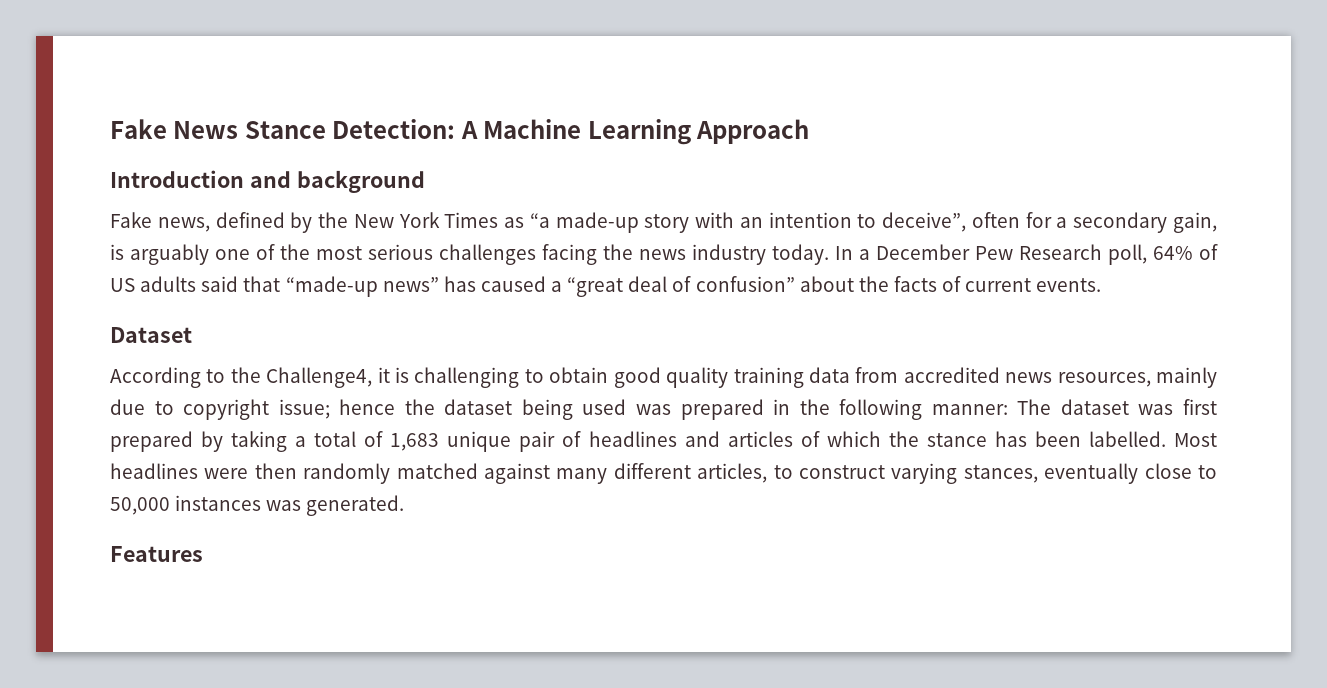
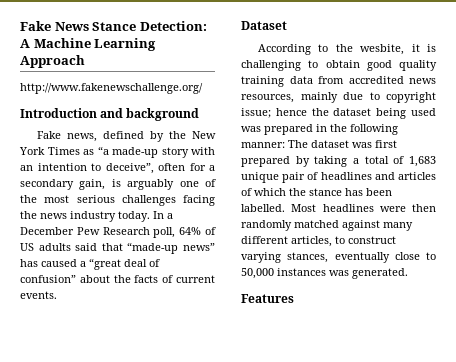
+ http://www.fakenewschallenge.org/
- According to the Challenge4, it is challenging to obtain good quality training data from accredited news resources, mainly due to copyright issue; hence the dataset being used was prepared in the following manner: The dataset was first prepared by taking a total of 1,683 unique pair of headlines and articles of which the stance has been labelled.
+ According to the wesbite, it is challenging to obtain good quality training data from accredited news resources, mainly due to copyright issue; hence the dataset being used was prepared in the following manner: The dataset was first prepared by taking a total of 1,683 unique pair of headlines and articles of which the stance has been labelled.

